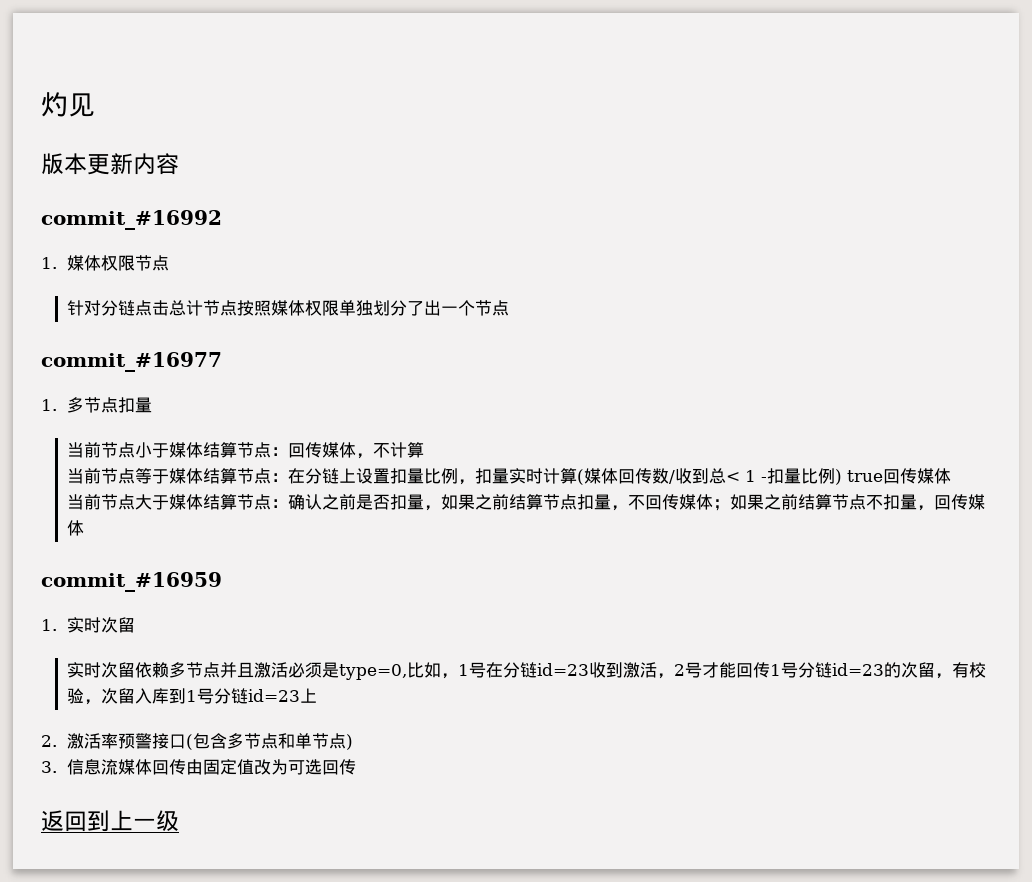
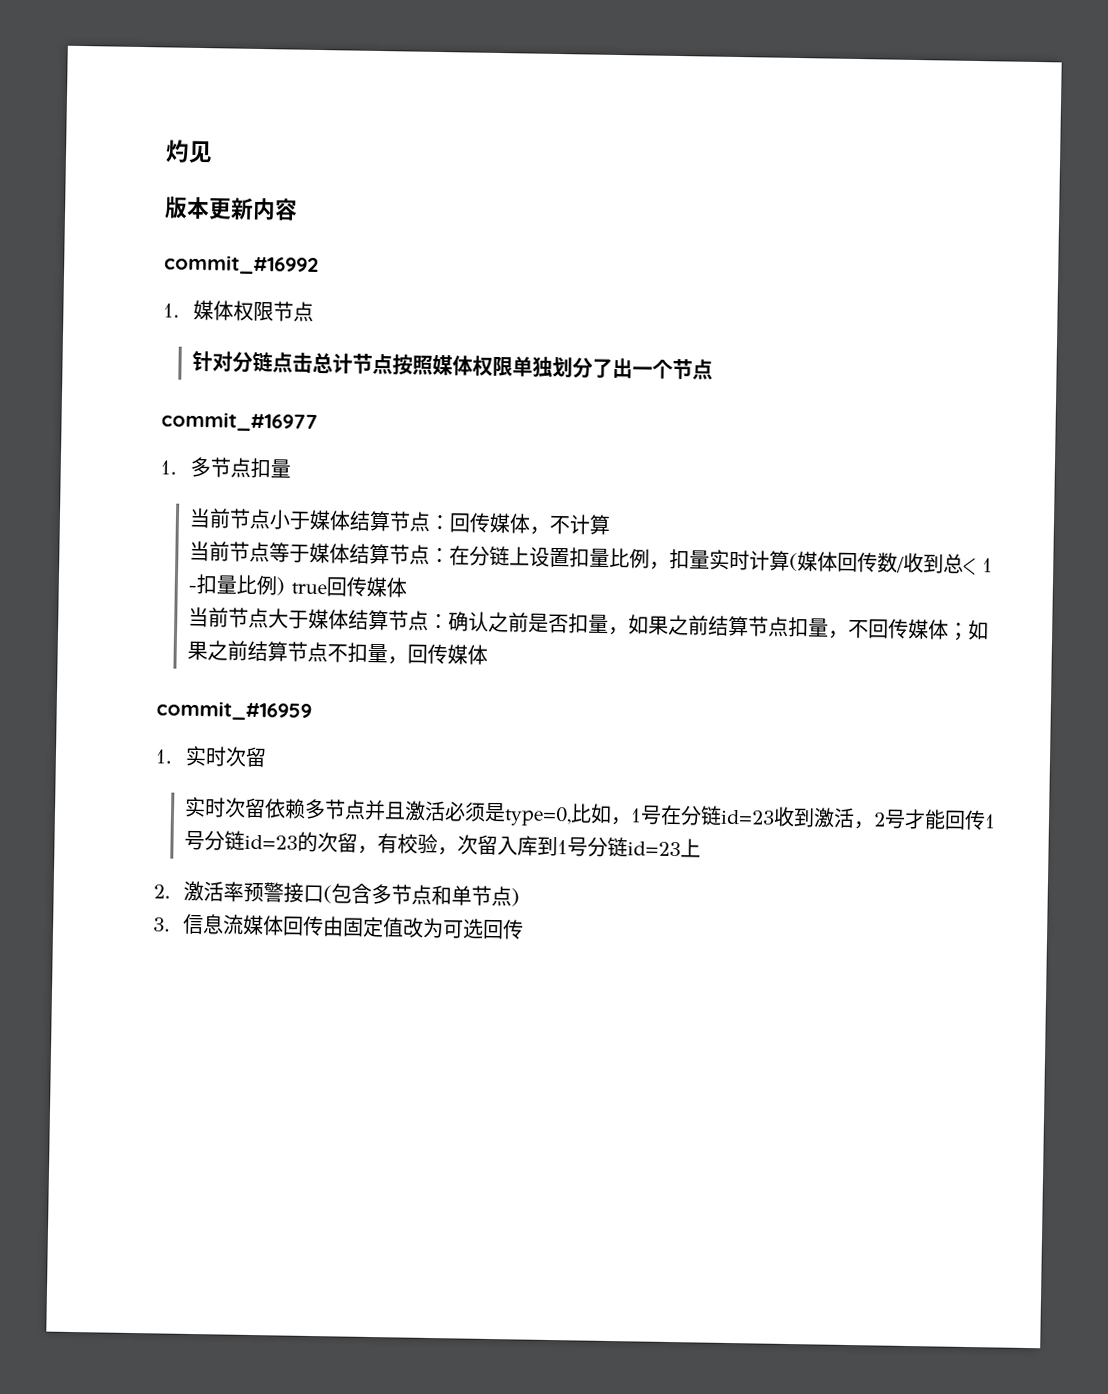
- 返回到上一级

